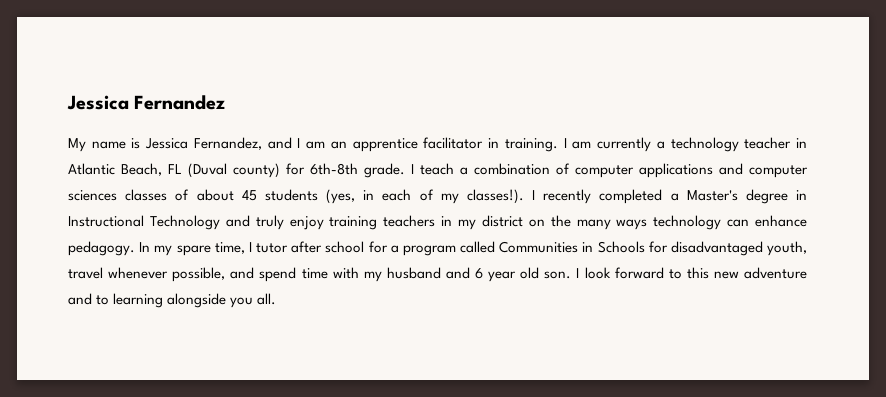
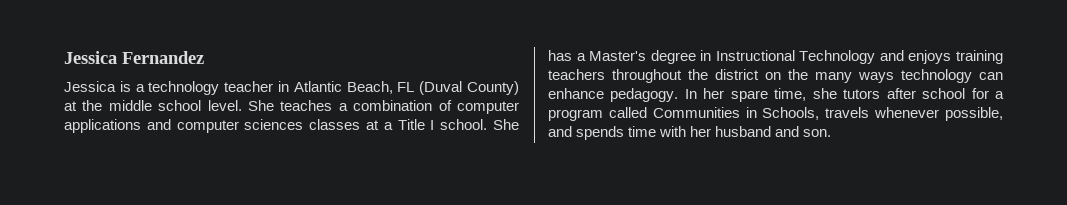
- My name is Jessica Fernandez, and I am an apprentice facilitator in training. I am currently a technology teacher in Atlantic Beach, FL (Duval county) for 6th-8th grade. I teach a combination of computer applications and computer sciences classes of about 45 students (yes, in each of my classes!). I recently completed a Master's degree in Instructional Technology and truly enjoy training teachers in my district on the many ways technology can enhance pedagogy.
+ Jessica is a technology teacher in Atlantic Beach, FL (Duval County) at the middle school level. She teaches a combination of computer applications and computer sciences classes at a Title I school. She has a Master's degree in Instructional Technology and enjoys training teachers throughout the district on the many ways technology can enhance pedagogy.
- In my spare time, I tutor after school for a program called Communities in Schools for disadvantaged youth, travel whenever possible, and spend time with my husband and 6 year old son. I look forward to this new adventure and to learning alongside you all.
+ In her spare time, she tutors after school for a program called Communities in Schools, travels whenever possible, and spends time with her husband and son.

